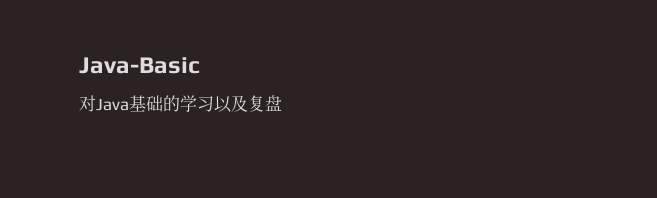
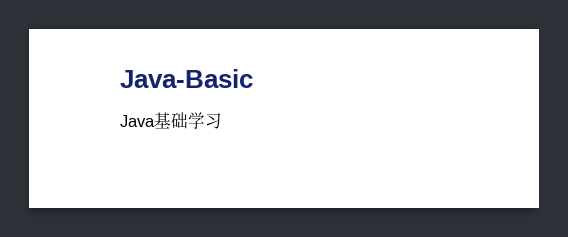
- 对Java基础的学习以及复盘
+ Java基础学习

